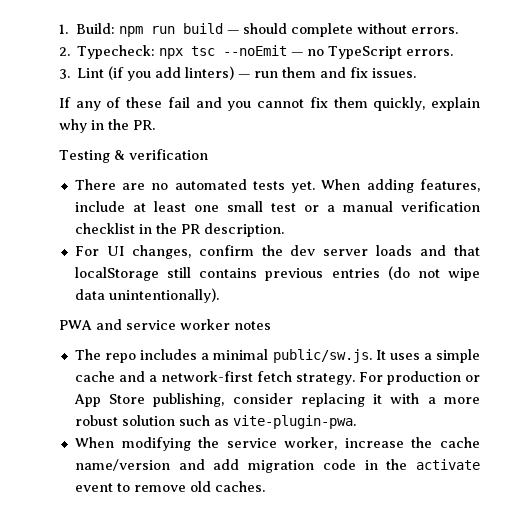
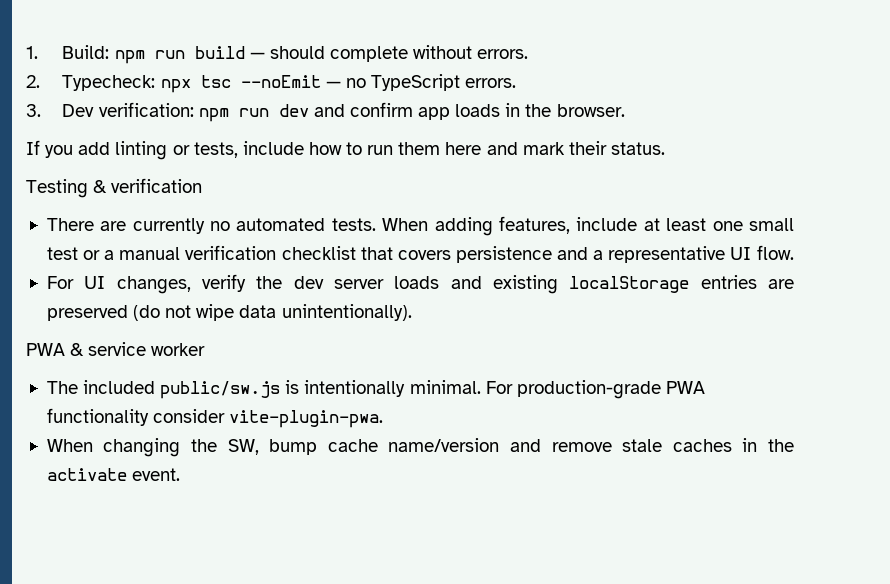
- 3. Lint (if you add linters) — run them and fix issues.
- If any of these fail and you cannot fix them quickly, explain why in the PR.
+ 3. Dev verification: npm run dev and confirm app loads in the browser.
+ If you add linting or tests, include how to run them here and mark their status.
- There are no automated tests yet.
+ There are currently no automated tests.
- When adding features, include at least one small test or a manual verification checklist in the PR description.
+ When adding features, include at least one small test or a manual verification checklist that covers persistence and a representative UI flow.
- For UI changes, confirm the dev server loads and that localStorage still contains previous entries (do not wipe data unintentionally).
+ For UI changes, verify the dev server loads and existing localStorage entries are preserved (do not wipe data unintentionally).
- PWA and service worker notes
+ PWA & service worker
- The repo includes a minimal public/sw.js. It uses a simple cache and a network-first fetch strategy. For production or App Store publishing, consider replacing it with a more robust solution such as vite-plugin-pwa.
- When modifying the service worker, increase the cache name/version and add migration code in the activate event to remove old caches.
+ The included public/sw.js is intentionally minimal. For production-grade PWA functionality consider vite-plugin-pwa.
+ When changing the SW, bump cache name/version and remove stale caches in the activate event.

